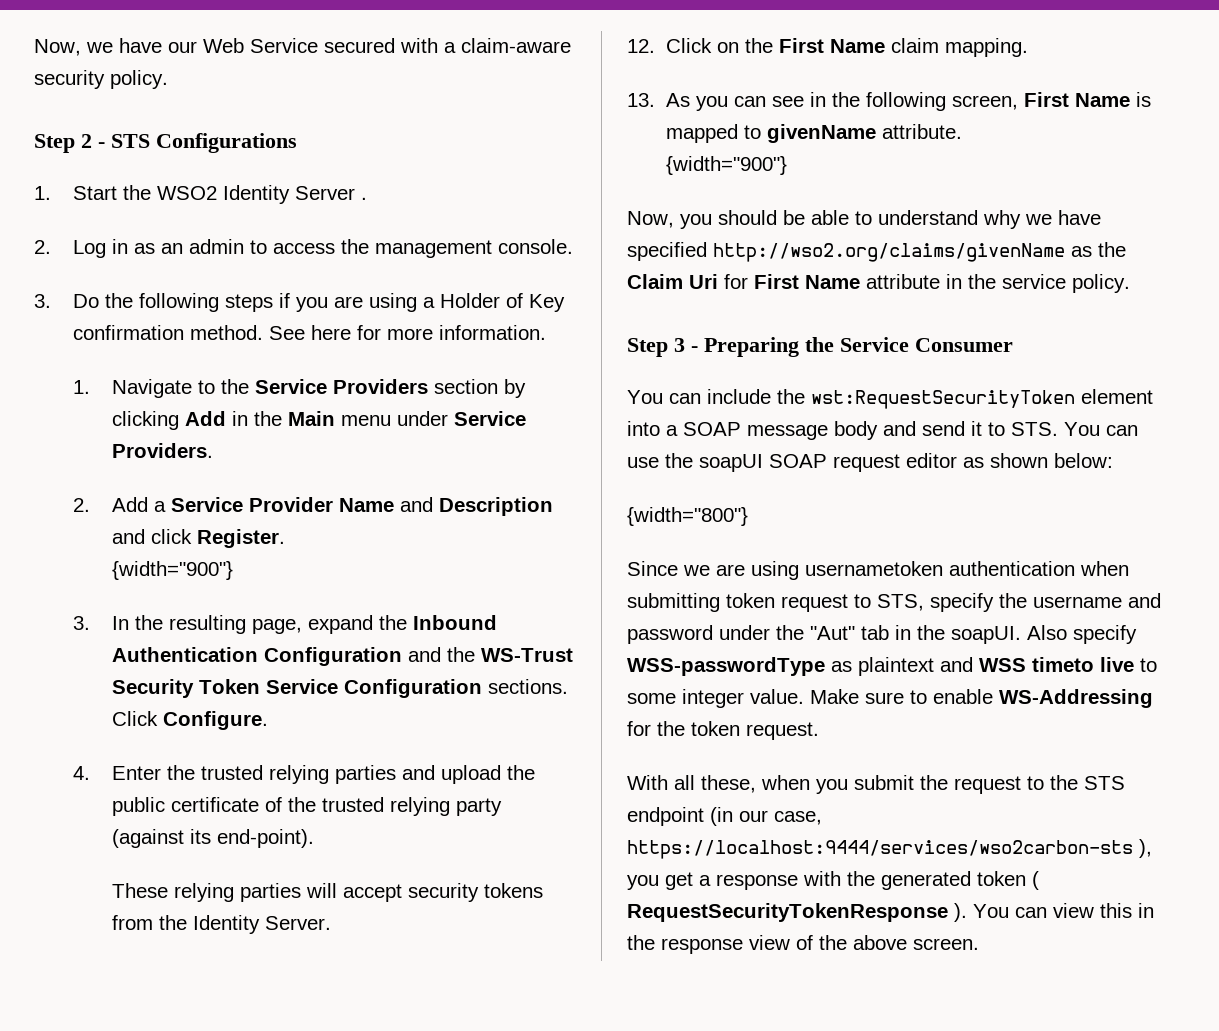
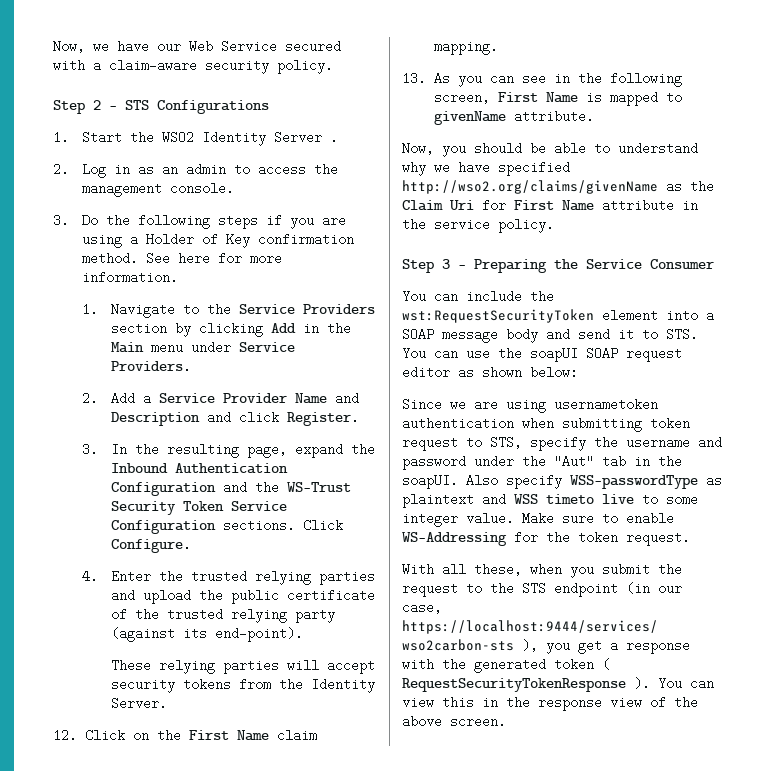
  2. Add a Service Provider Name and Description and click Register.
- {width="900"}
  13. As you can see in the following screen, First Name is mapped to givenName attribute.
- {width="900"}
- {width="800"}

